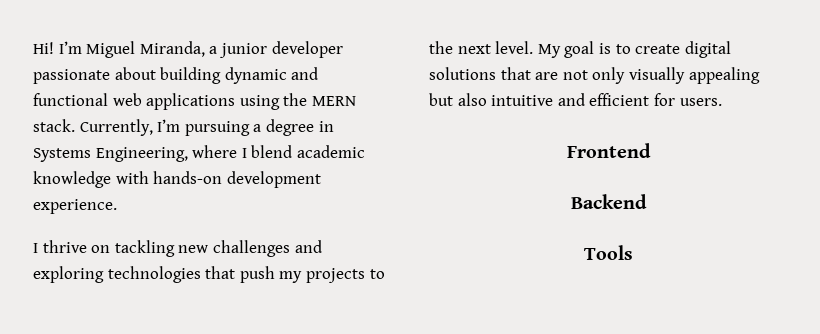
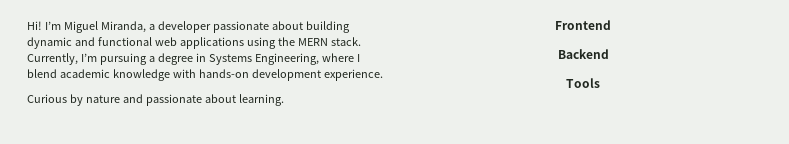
- I’m Miguel Miranda, a junior developer passionate about building dynamic and functional web applications using the MERN stack.
+ I’m Miguel Miranda, a developer passionate about building dynamic and functional web applications using the MERN stack.
- I thrive on tackling new challenges and exploring technologies that push my projects to the next level. My goal is to create digital solutions that are not only visually appealing but also intuitive and efficient for users.
+ Curious by nature and passionate about learning.

